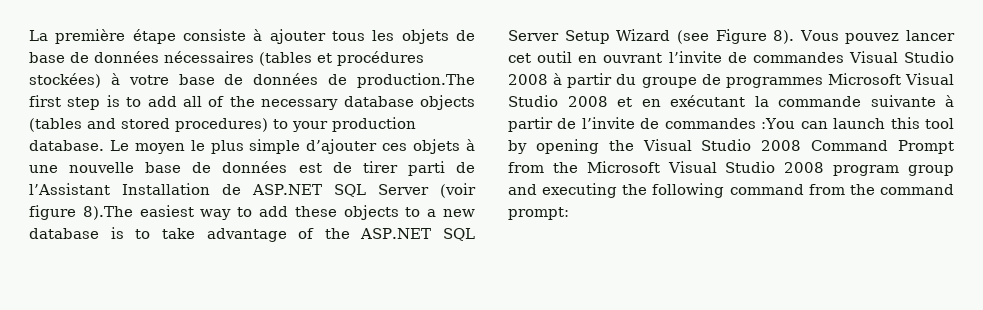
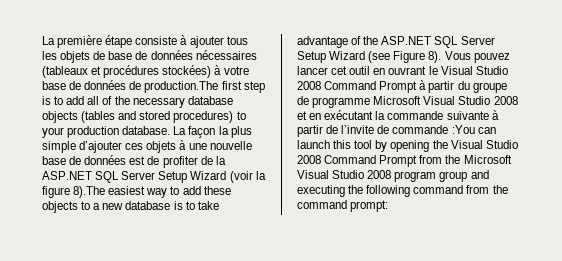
- La première étape consiste à ajouter tous les objets de base de données nécessaires (tables et procédures stockées) à votre base de données de production.The first step is to add all of the necessary database objects (tables and stored procedures) to your production database.
+ La première étape consiste à ajouter tous les objets de base de données nécessaires (tableaux et procédures stockées) à votre base de données de production.The first step is to add all of the necessary database objects (tables and stored procedures) to your production database.
- Le moyen le plus simple d’ajouter ces objets à une nouvelle base de données est de tirer parti de l’Assistant Installation de ASP.NET SQL Server (voir figure 8).The easiest way to add these objects to a new database is to take advantage of the ASP.NET SQL Server Setup Wizard (see Figure 8).
+ La façon la plus simple d’ajouter ces objets à une nouvelle base de données est de profiter de la ASP.NET SQL Server Setup Wizard (voir la figure 8).The easiest way to add these objects to a new database is to take advantage of the ASP.NET SQL Server Setup Wizard (see Figure 8).
- Vous pouvez lancer cet outil en ouvrant l’invite de commandes Visual Studio 2008 à partir du groupe de programmes Microsoft Visual Studio 2008 et en exécutant la commande suivante à partir de l’invite de commandes :You can launch this tool by opening the Visual Studio 2008 Command Prompt from the Microsoft Visual Studio 2008 program group and executing the following command from the command prompt:
+ Vous pouvez lancer cet outil en ouvrant le Visual Studio 2008 Command Prompt à partir du groupe de programme Microsoft Visual Studio 2008 et en exécutant la commande suivante à partir de l’invite de commande :You can launch this tool by opening the Visual Studio 2008 Command Prompt from the Microsoft Visual Studio 2008 program group and executing the following command from the command prompt:

